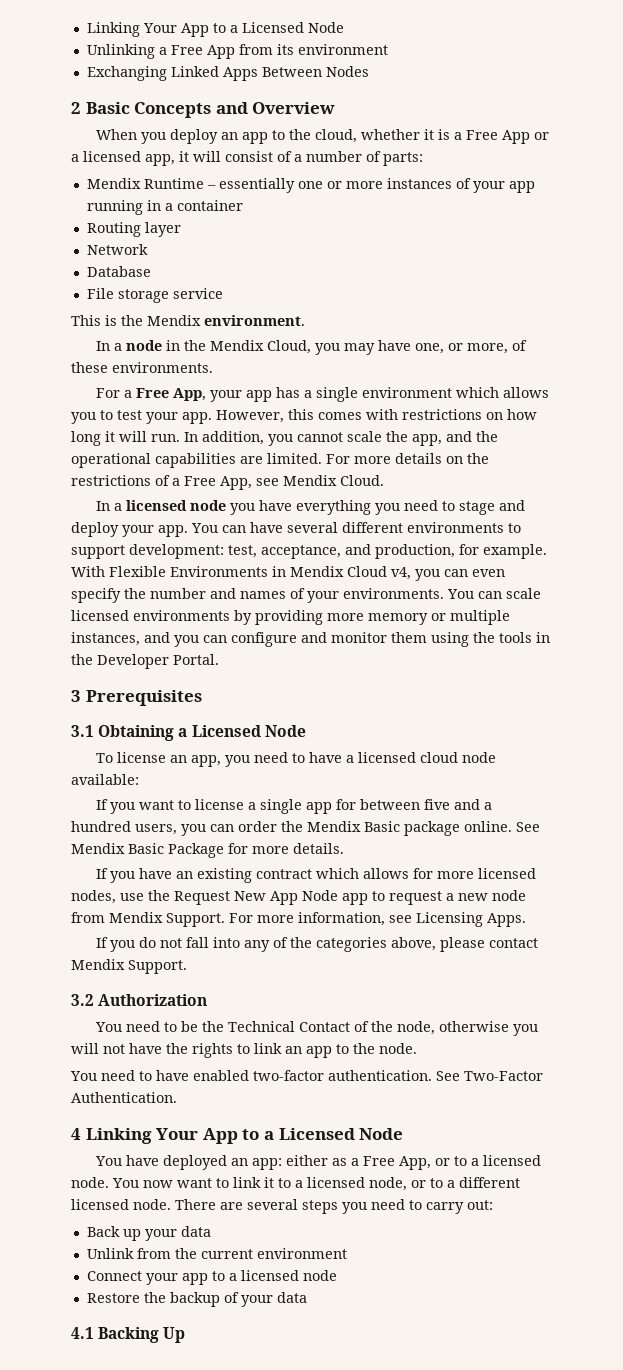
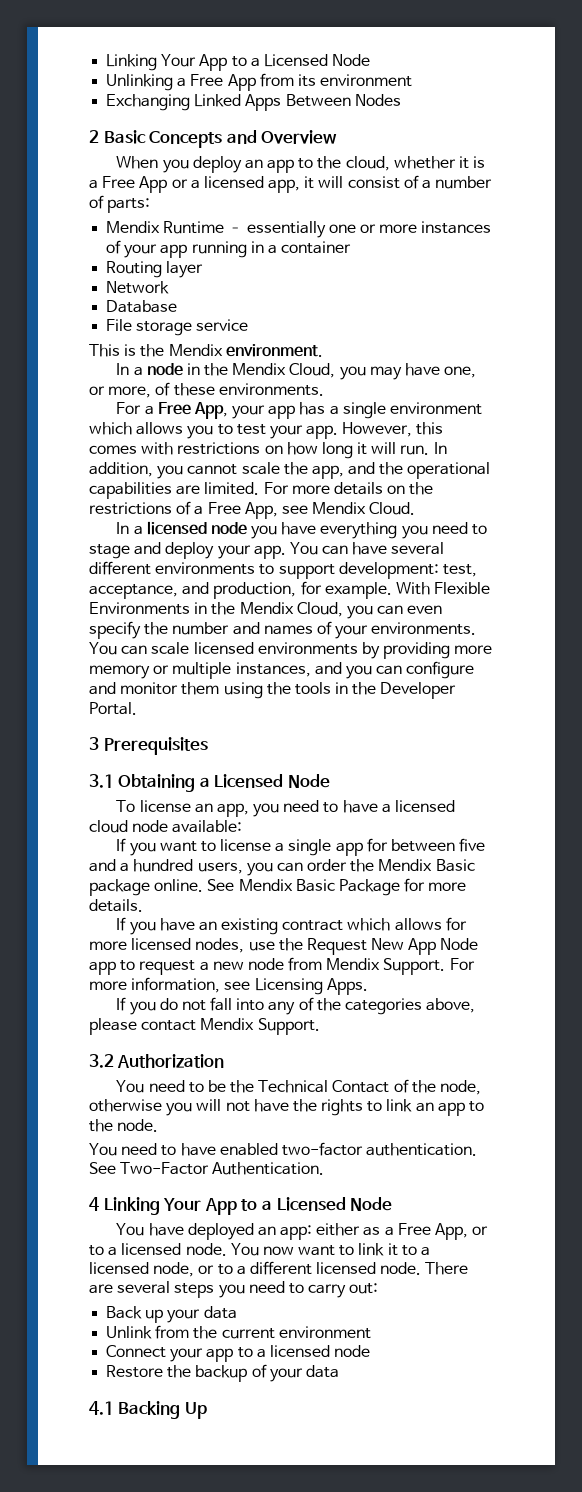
- With Flexible Environments in Mendix Cloud v4, you can even specify the number and names of your environments.
+ With Flexible Environments in the Mendix Cloud, you can even specify the number and names of your environments.

